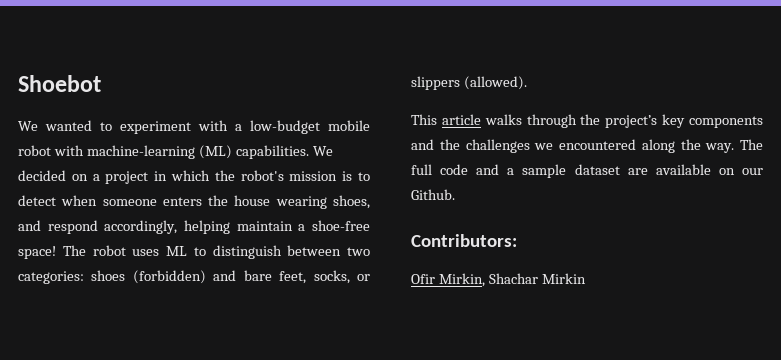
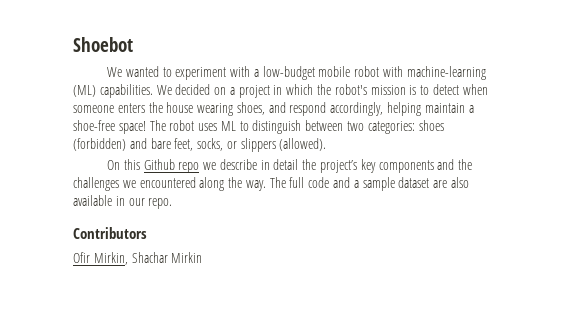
- This article walks through the project’s key components and the challenges we encountered along the way.
+ On this Github repo we describe in detail the project’s key components and the challenges we encountered along the way.
- The full code and a sample dataset are available on our Github.
- Contributors:
+ The full code and a sample dataset are also available in our repo.
+ Contributors

